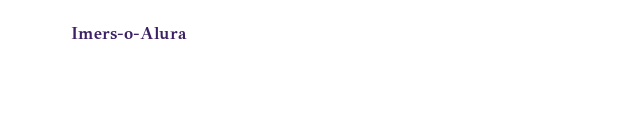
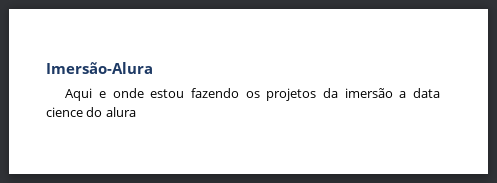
- Imers-o-Alura
+ Imersão-Alura
+ Aqui e onde estou fazendo os projetos da imersão a data cience do alura

